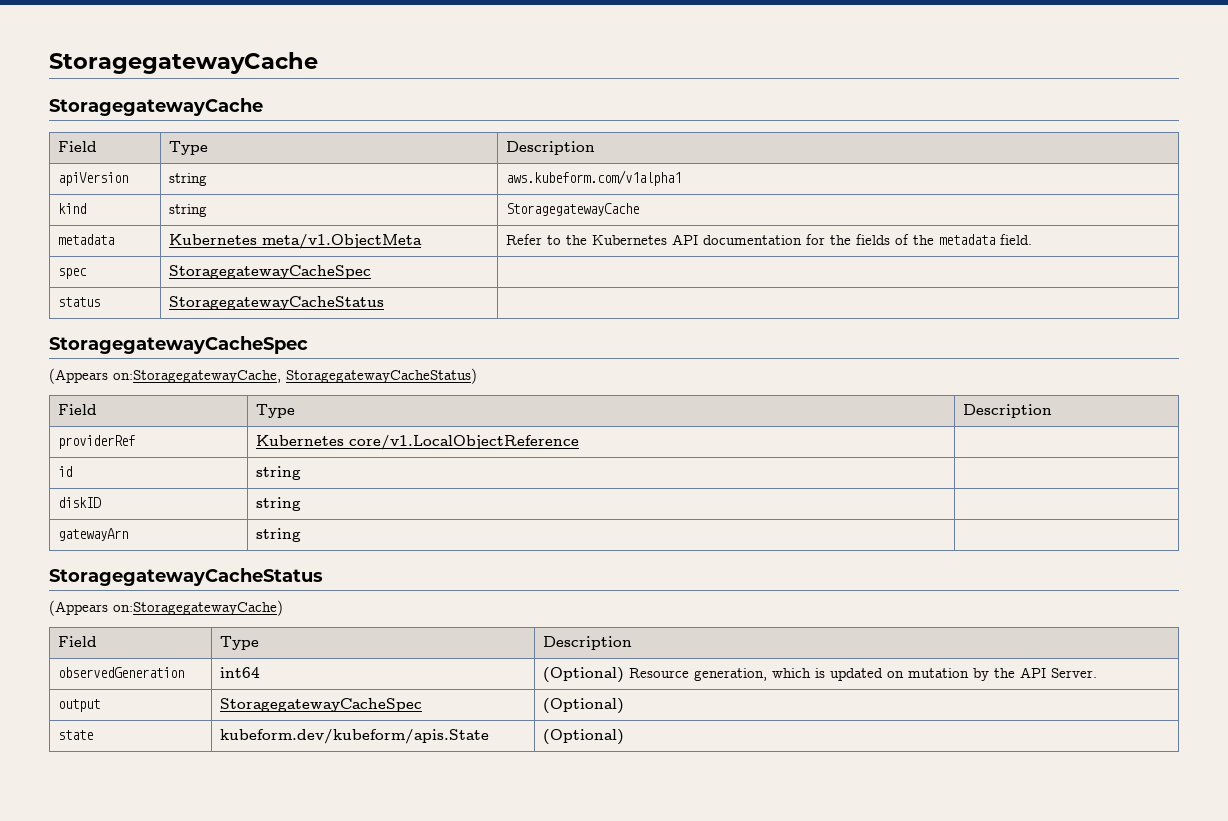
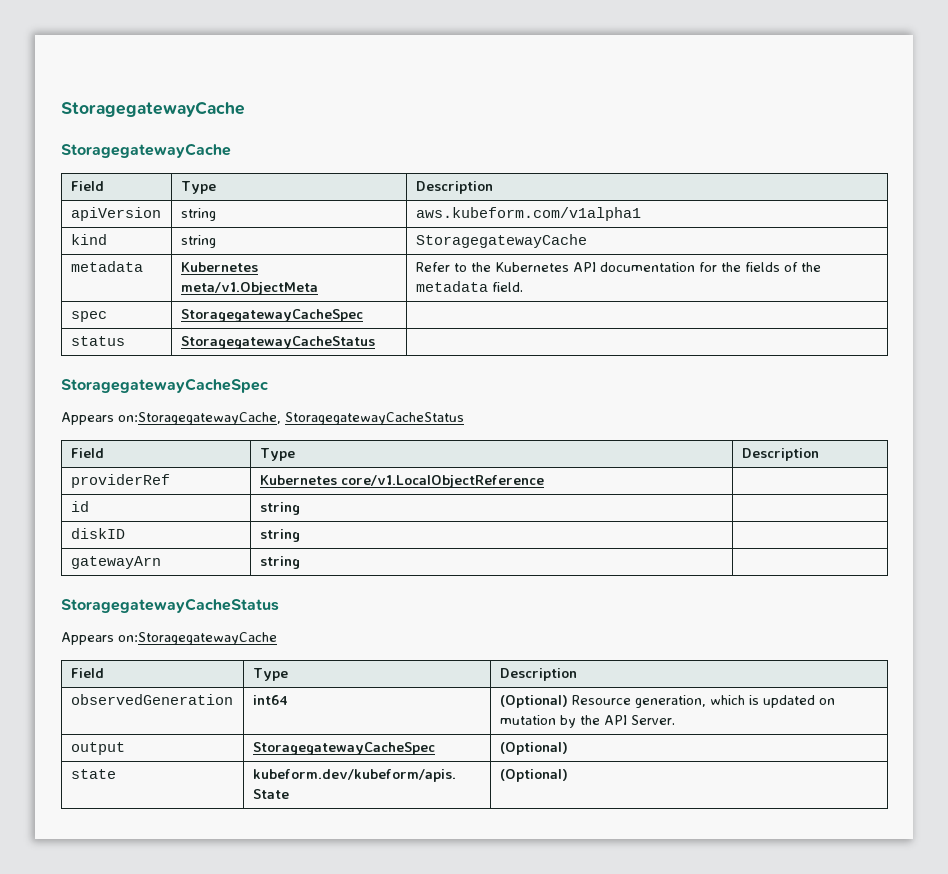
- (Appears on:StoragegatewayCache, StoragegatewayCacheStatus)
+ Appears on:StoragegatewayCache, StoragegatewayCacheStatus
- (Appears on:StoragegatewayCache)
+ Appears on:StoragegatewayCache

